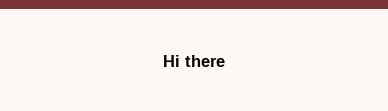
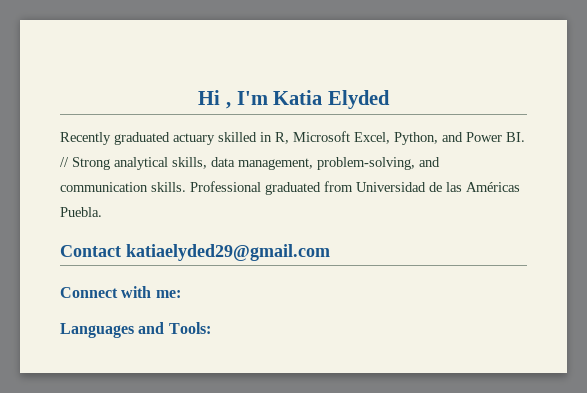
- Hi there
+ Hi , I'm Katia Elyded
+ Recently graduated actuary skilled in R, Microsoft Excel, Python, and Power BI. // Strong analytical skills, data management, problem-solving, and communication skills. Professional graduated from Universidad de las Américas Puebla.
+ Contact katiaelyded29@gmail.com
+ Connect with me:
+ Languages and Tools:

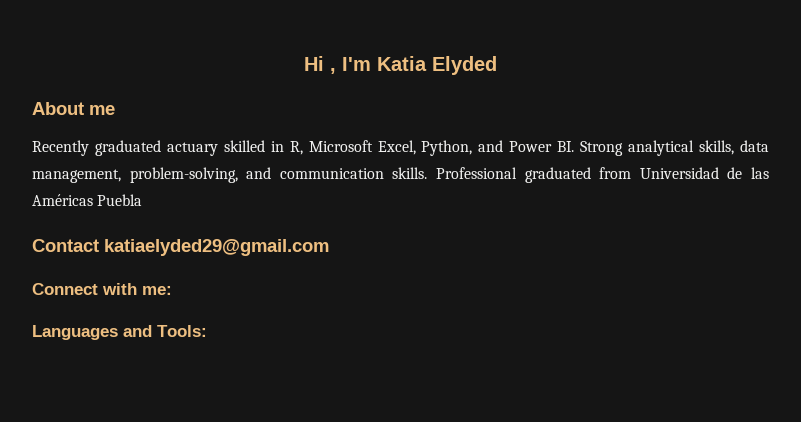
+ About me
- Recently graduated actuary skilled in R, Microsoft Excel, Python, and Power BI. // Strong analytical skills, data management, problem-solving, and communication skills.
+ Recently graduated actuary skilled in R, Microsoft Excel, Python, and Power BI. Strong analytical skills, data management, problem-solving, and communication skills.
- Professional graduated from Universidad de las Américas Puebla.
+ Professional graduated from Universidad de las Américas Puebla

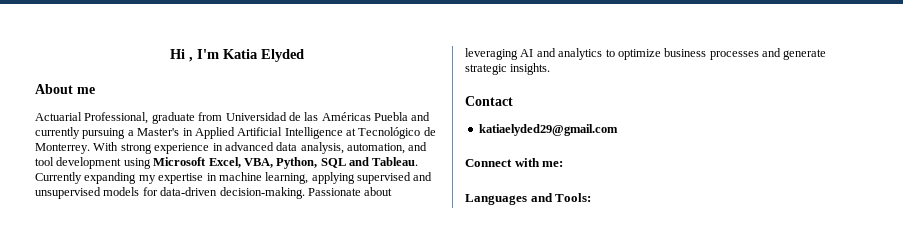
- Recently graduated actuary skilled in R, Microsoft Excel, Python, and Power BI. Strong analytical skills, data management, problem-solving, and communication skills. Professional graduated from Universidad de las Américas Puebla
+ Actuarial Professional, graduate from Universidad de las Américas Puebla and currently pursuing a Master's in Applied Artificial Intelligence at Tecnológico de Monterrey. With strong experience in advanced data analysis, automation, and tool development using Microsoft Excel, VBA, Python, SQL and Tableau. Currently expanding my expertise in machine learning, applying supervised and unsupervised models for data-driven decision-making. Passionate about leveraging AI and analytics to optimize business processes and generate strategic insights.
- Contact katiaelyded29@gmail.com
+ Contact
+ katiaelyded29@gmail.com

